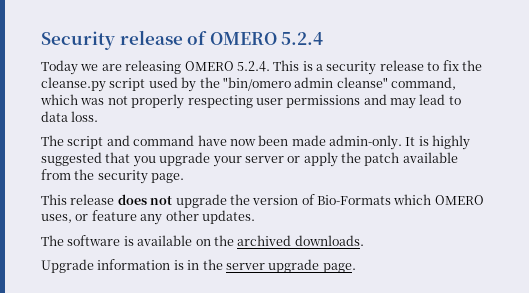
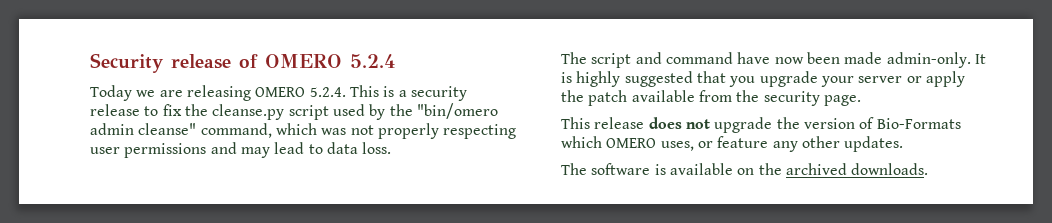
- Upgrade information is in the server upgrade page.

